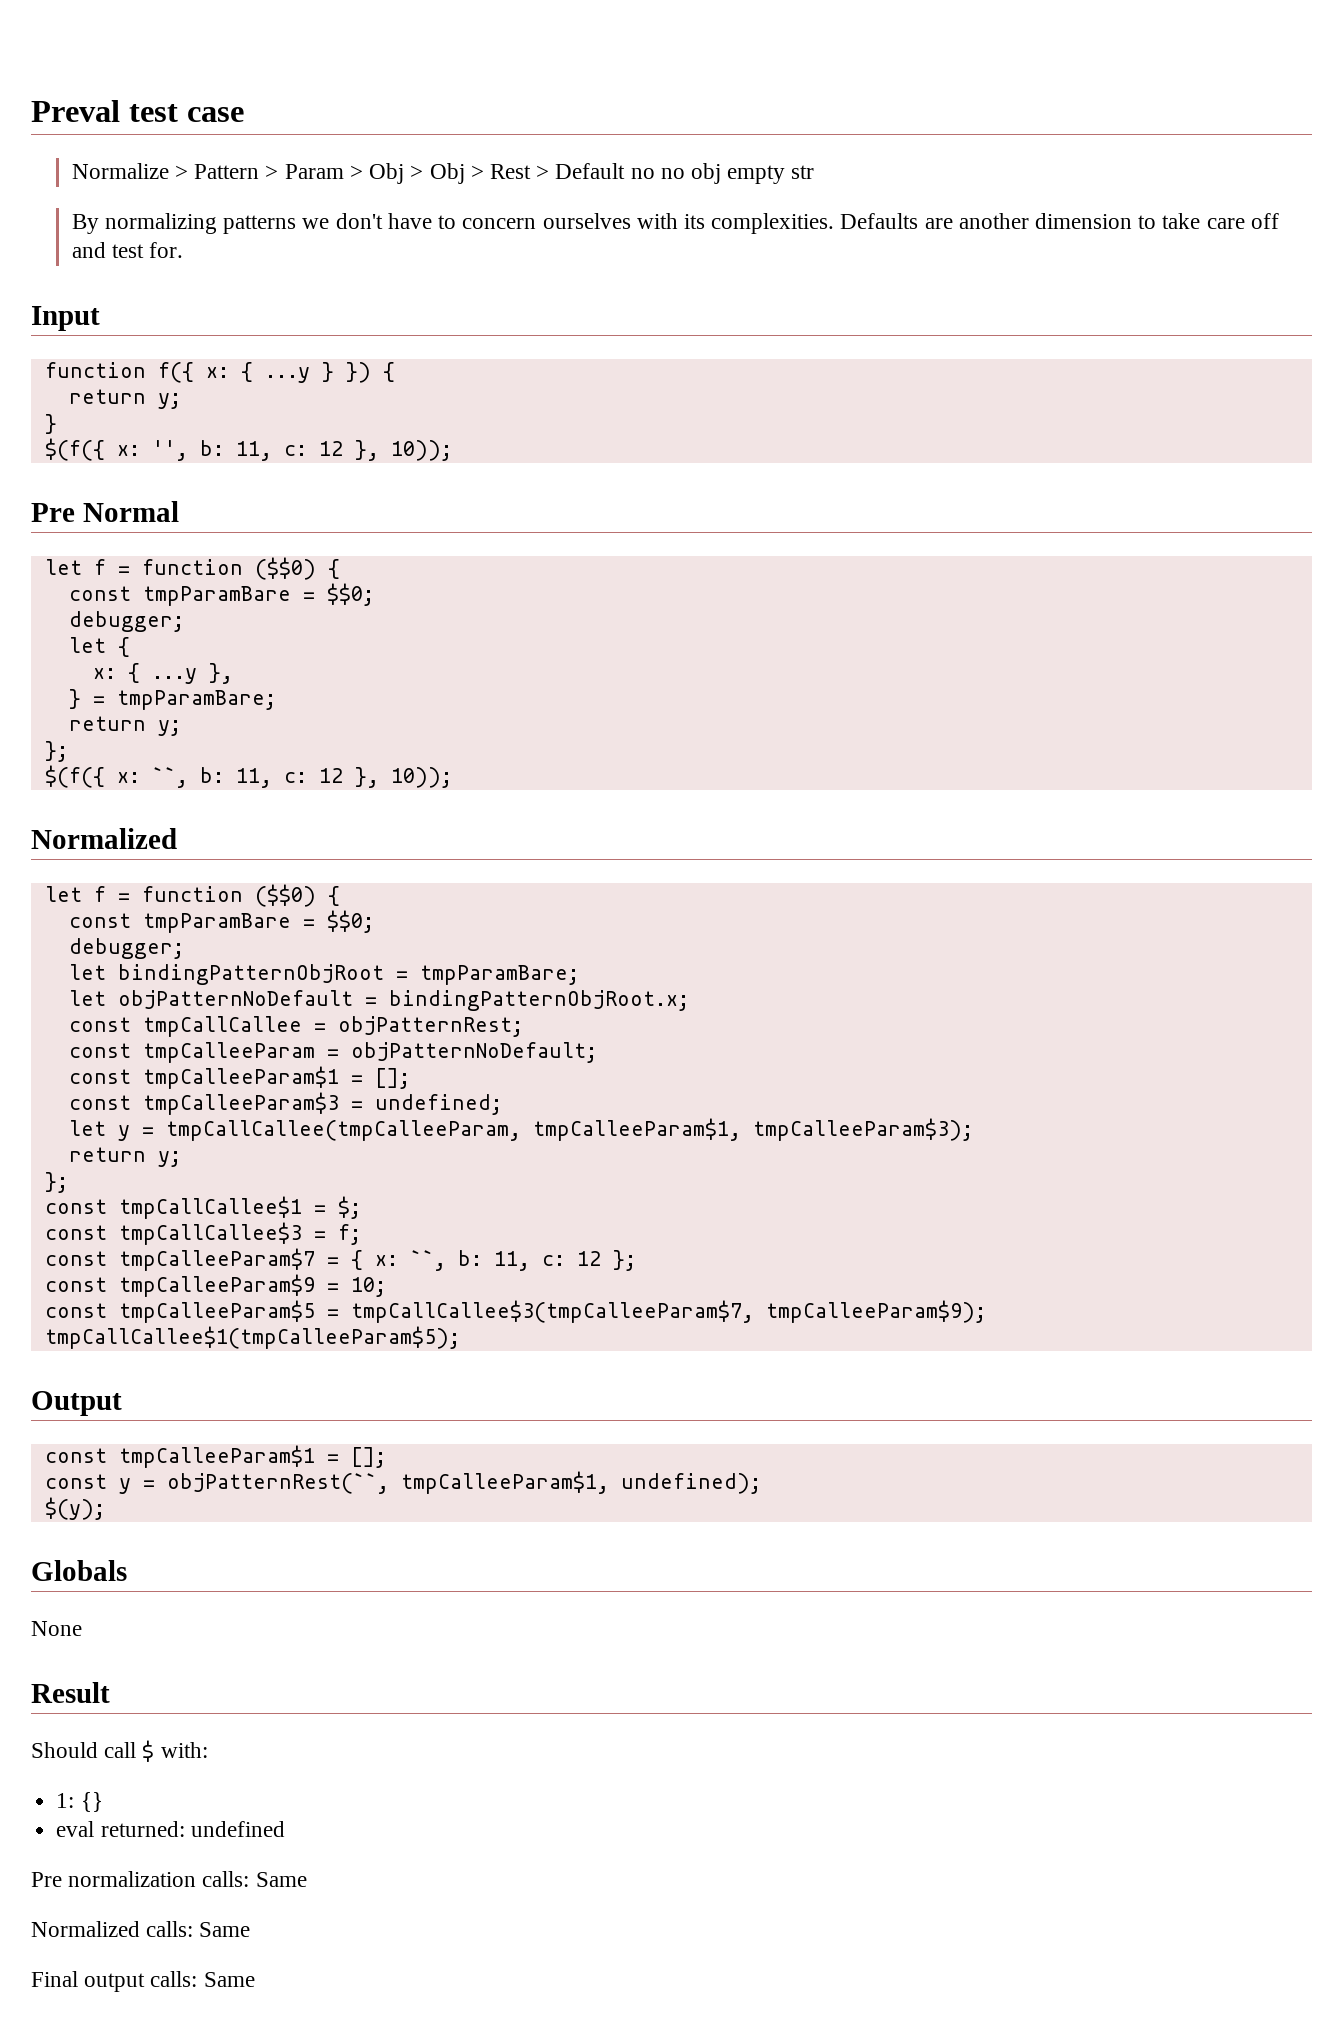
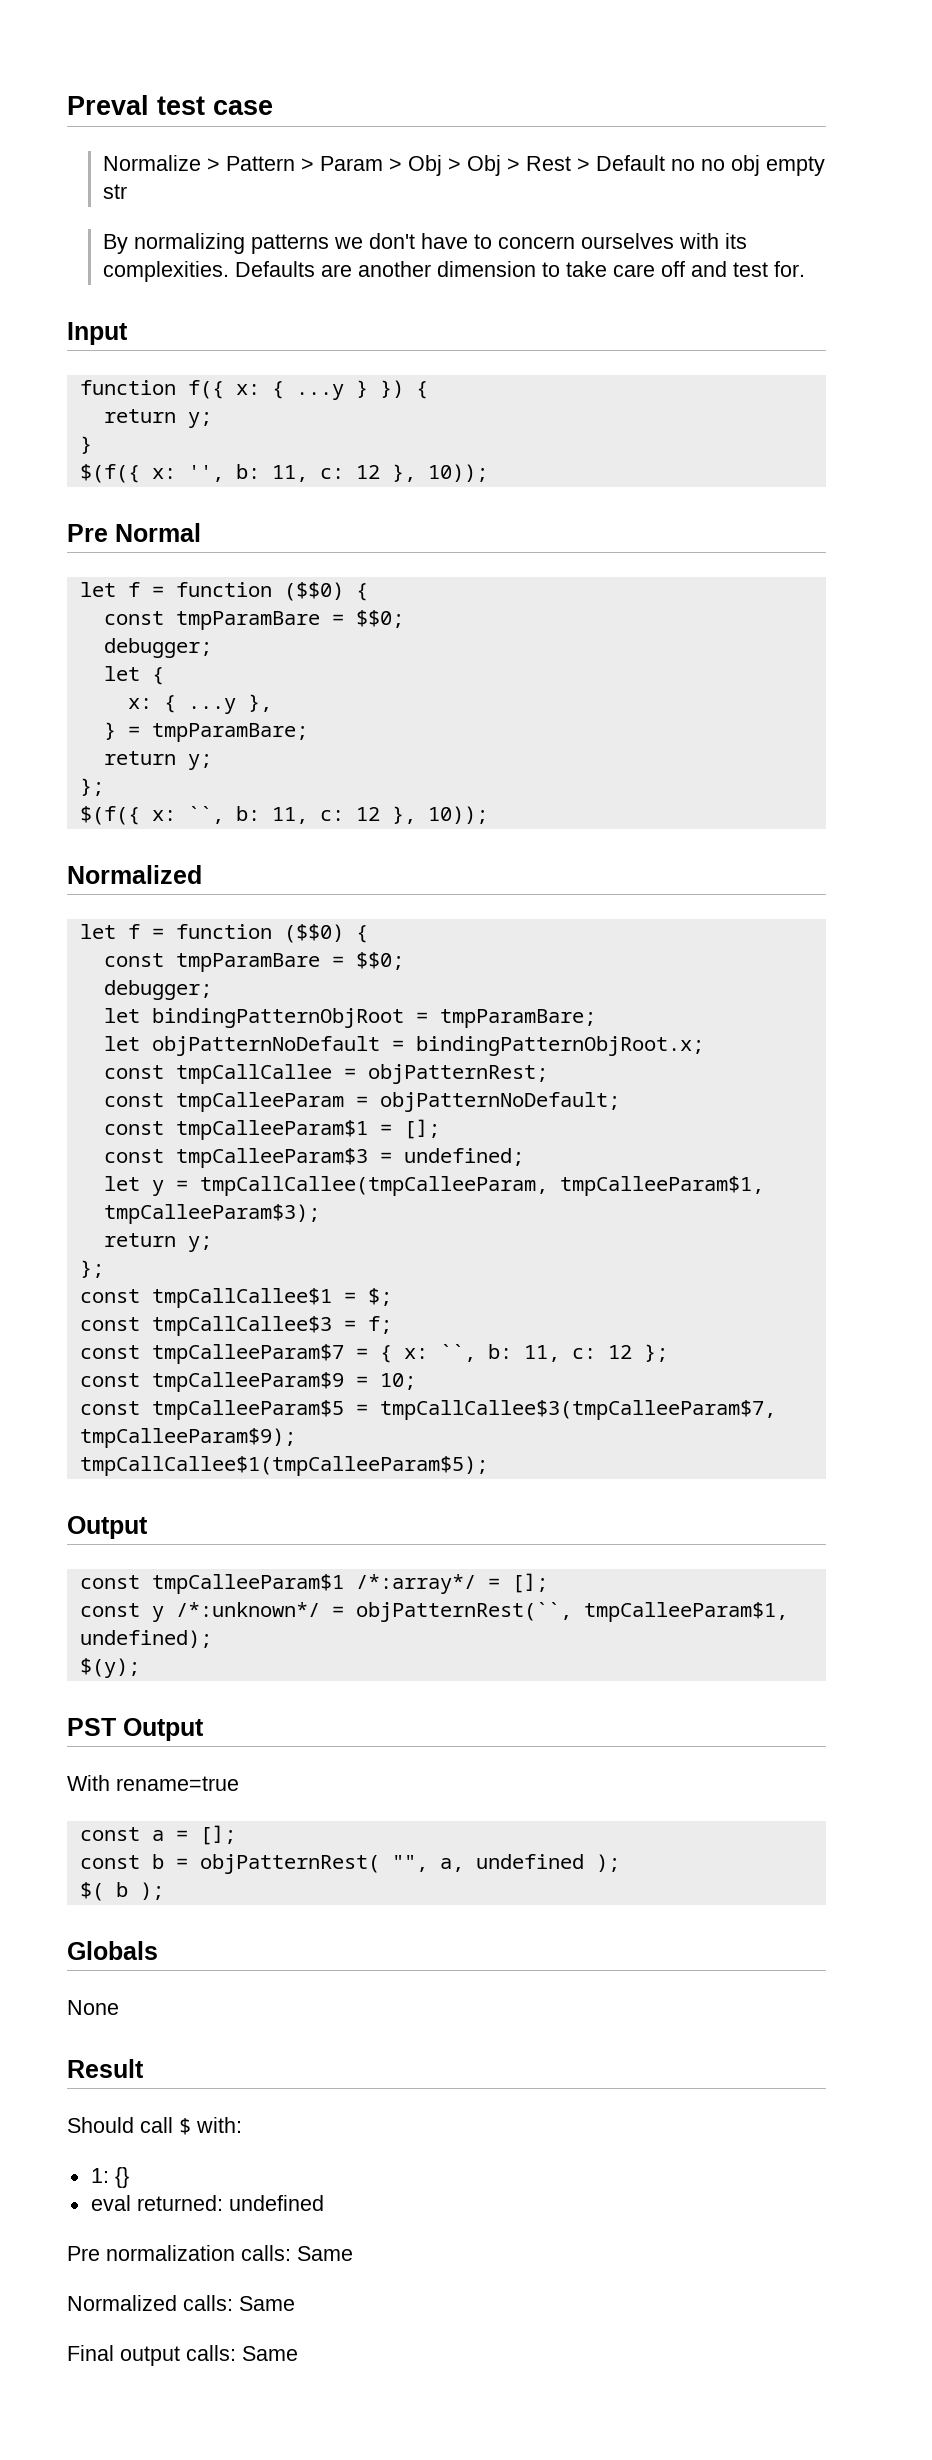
  tmpCallCallee$1(tmpCalleeParam$5);
  Output
- const tmpCalleeParam$1 = [];
+ const tmpCalleeParam$1 /*:array*/ = [];
- const y = objPatternRest(``, tmpCalleeParam$1, undefined);
+ const y /*:unknown*/ = objPatternRest(``, tmpCalleeParam$1, undefined);
+ PST Output
+ With rename=true
+ const a = [];
+ const b = objPatternRest( "", a, undefined );
+ $( b );

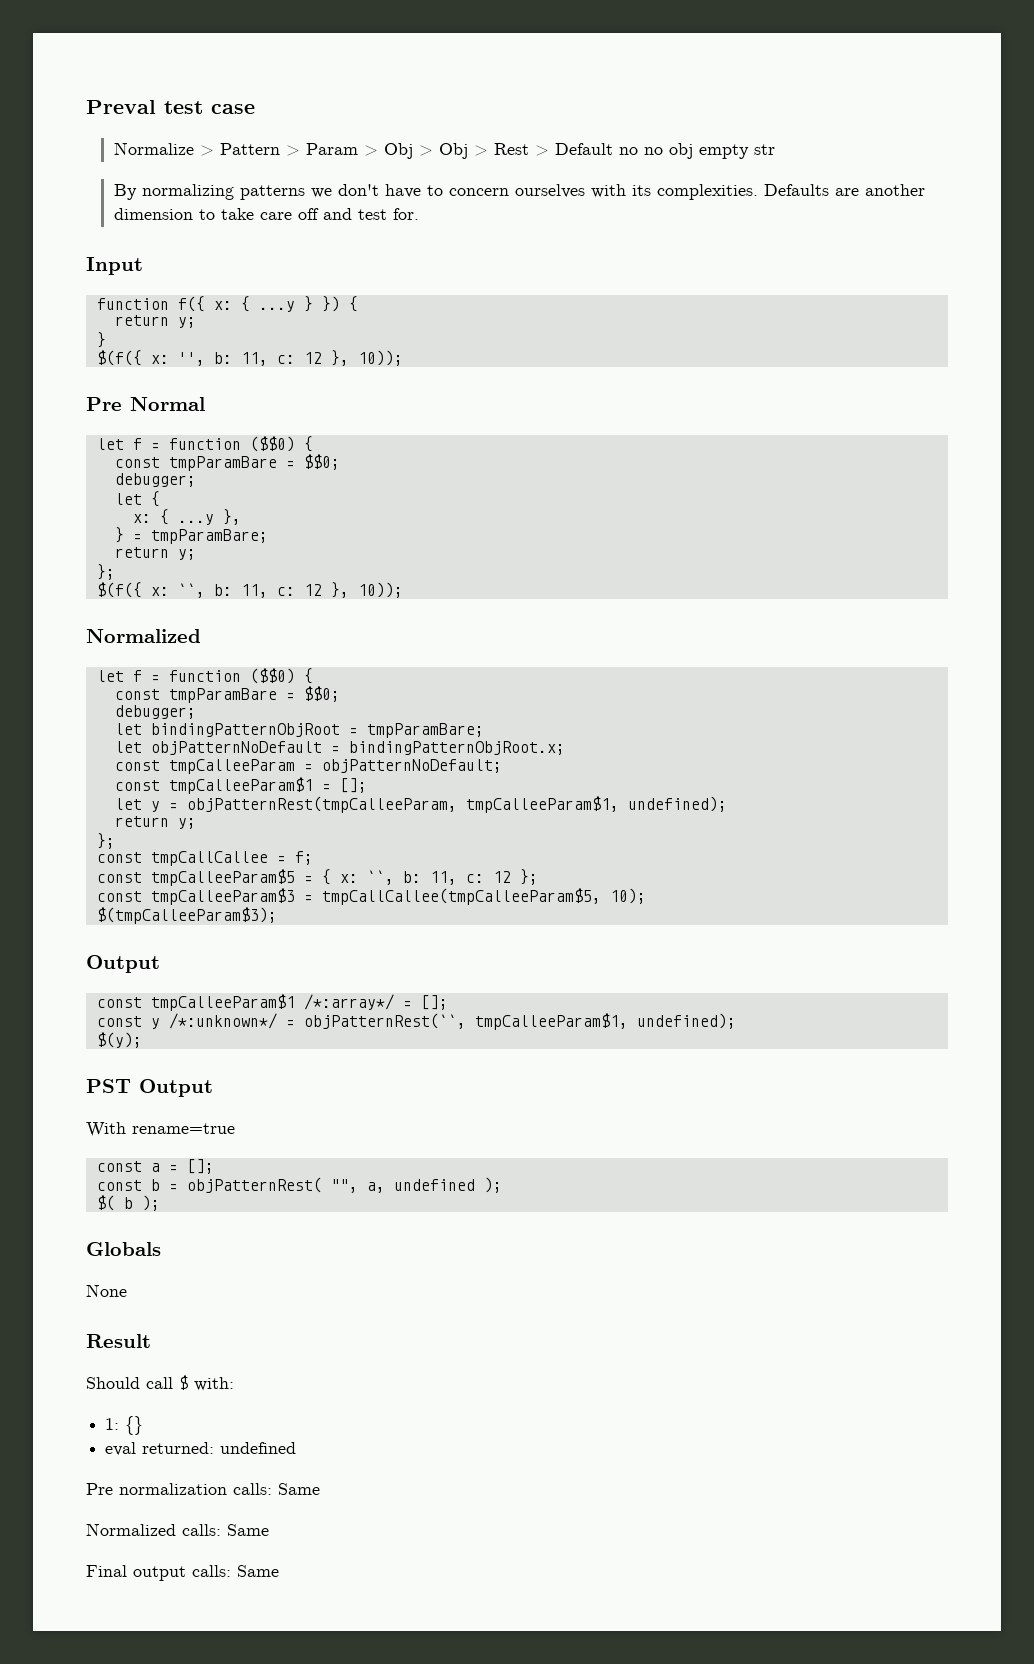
- const tmpCallCallee = objPatternRest;
- const tmpCalleeParam$3 = undefined;
- let y = tmpCallCallee(tmpCalleeParam, tmpCalleeParam$1, tmpCalleeParam$3);
+ let y = objPatternRest(tmpCalleeParam, tmpCalleeParam$1, undefined);
- const tmpCallCallee$1 = $;
- const tmpCallCallee$3 = f;
+ const tmpCallCallee = f;
- const tmpCalleeParam$7 = { x: ``, b: 11, c: 12 };
+ const tmpCalleeParam$5 = { x: ``, b: 11, c: 12 };
- const tmpCalleeParam$9 = 10;
- const tmpCalleeParam$5 = tmpCallCallee$3(tmpCalleeParam$7, tmpCalleeParam$9);
- tmpCallCallee$1(tmpCalleeParam$5);
+ const tmpCalleeParam$3 = tmpCallCallee(tmpCalleeParam$5, 10);
+ $(tmpCalleeParam$3);

